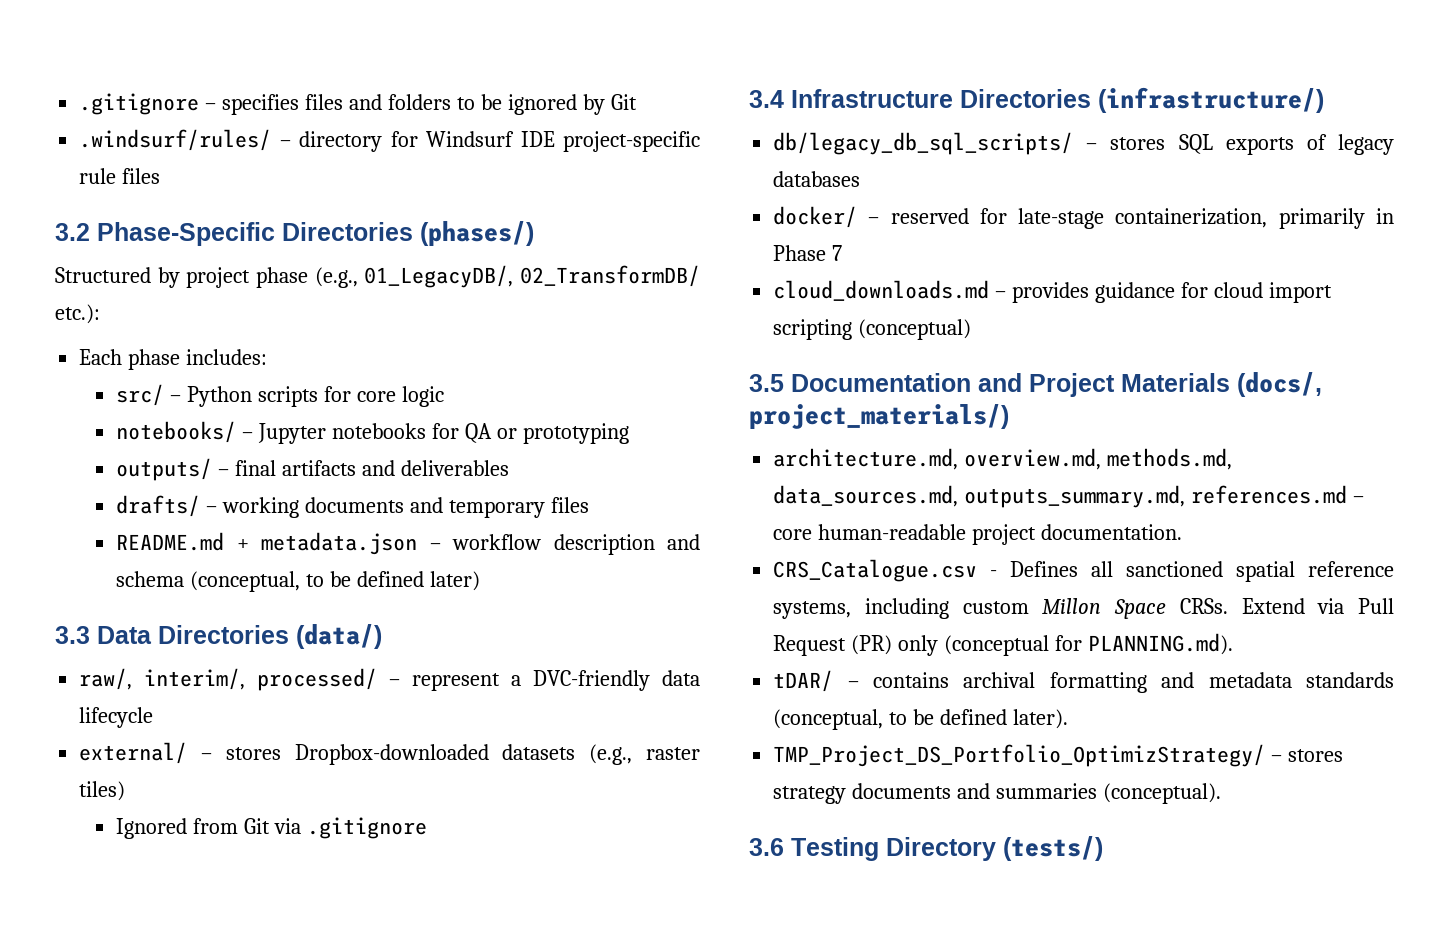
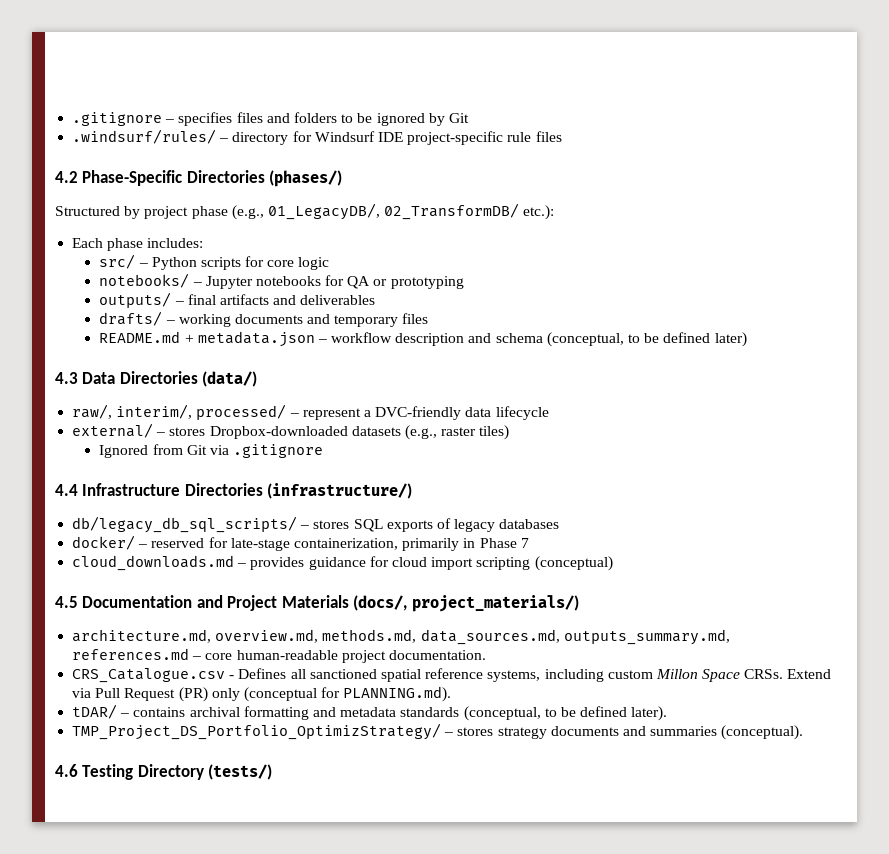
- 3.2 Phase-Specific Directories (phases/)
+ 4.2 Phase-Specific Directories (phases/)
- 3.3 Data Directories (data/)
+ 4.3 Data Directories (data/)
- 3.4 Infrastructure Directories (infrastructure/)
+ 4.4 Infrastructure Directories (infrastructure/)
- 3.5 Documentation and Project Materials (docs/, project_materials/)
+ 4.5 Documentation and Project Materials (docs/, project_materials/)
- 3.6 Testing Directory (tests/)
+ 4.6 Testing Directory (tests/)

